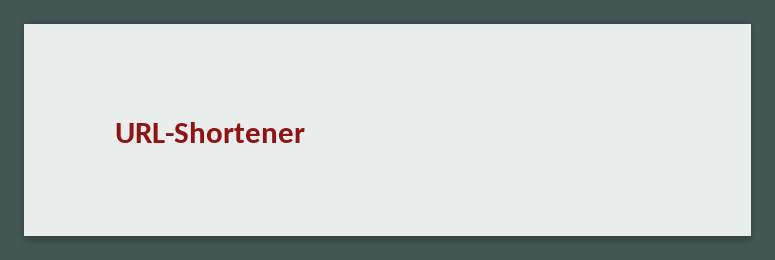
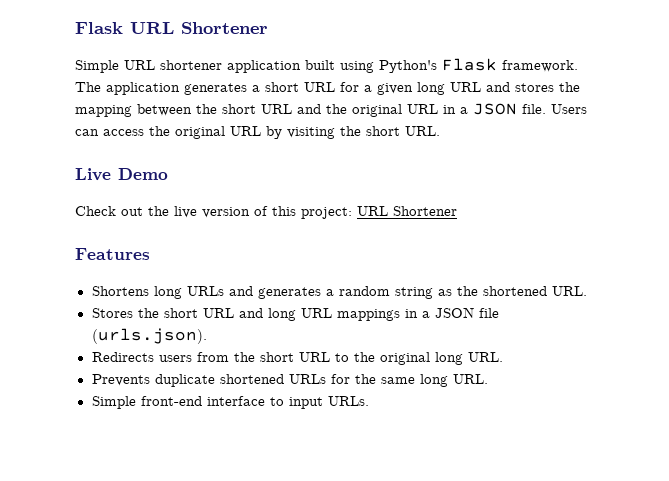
- URL-Shortener
+ Flask URL Shortener
+ Simple URL shortener application built using Python's Flask framework. The application generates a short URL for a given long URL and stores the mapping between the short URL and the original URL in a JSON file. Users can access the original URL by visiting the short URL.
+ Live Demo
+ Check out the live version of this project: URL Shortener
+ Features
+ Shortens long URLs and generates a random string as the shortened URL.
+ Stores the short URL and long URL mappings in a JSON file (urls.json).
+ Redirects users from the short URL to the original long URL.
+ Prevents duplicate shortened URLs for the same long URL.
+ Simple front-end interface to input URLs.

